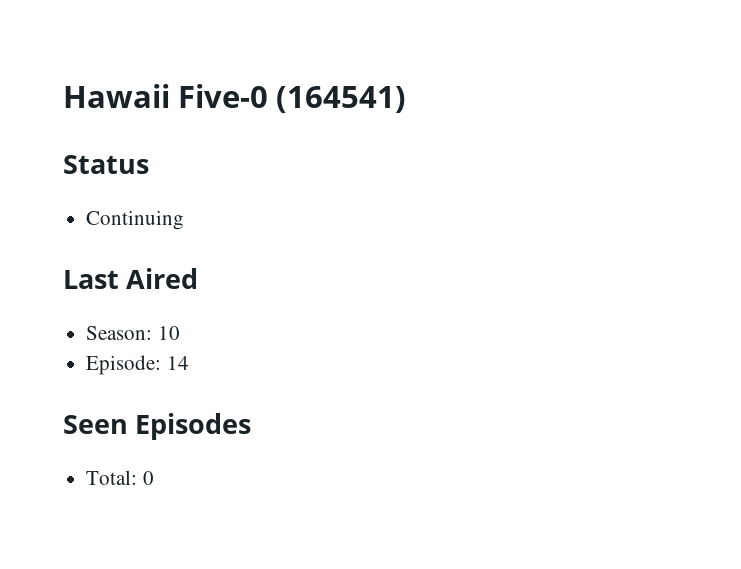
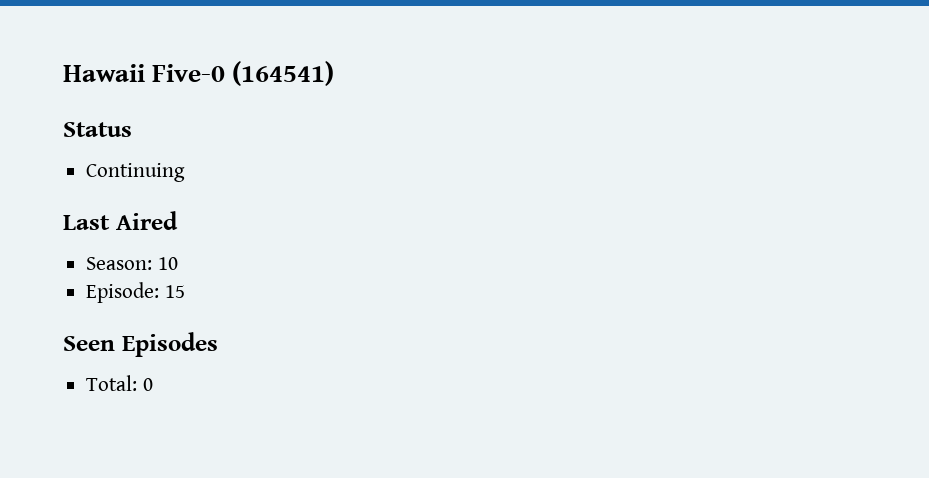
- Episode: 14
+ Episode: 15

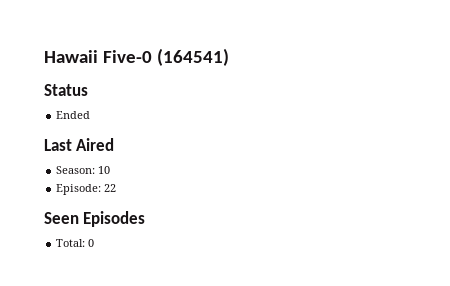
- Continuing
+ Ended
- Episode: 15
+ Episode: 22

